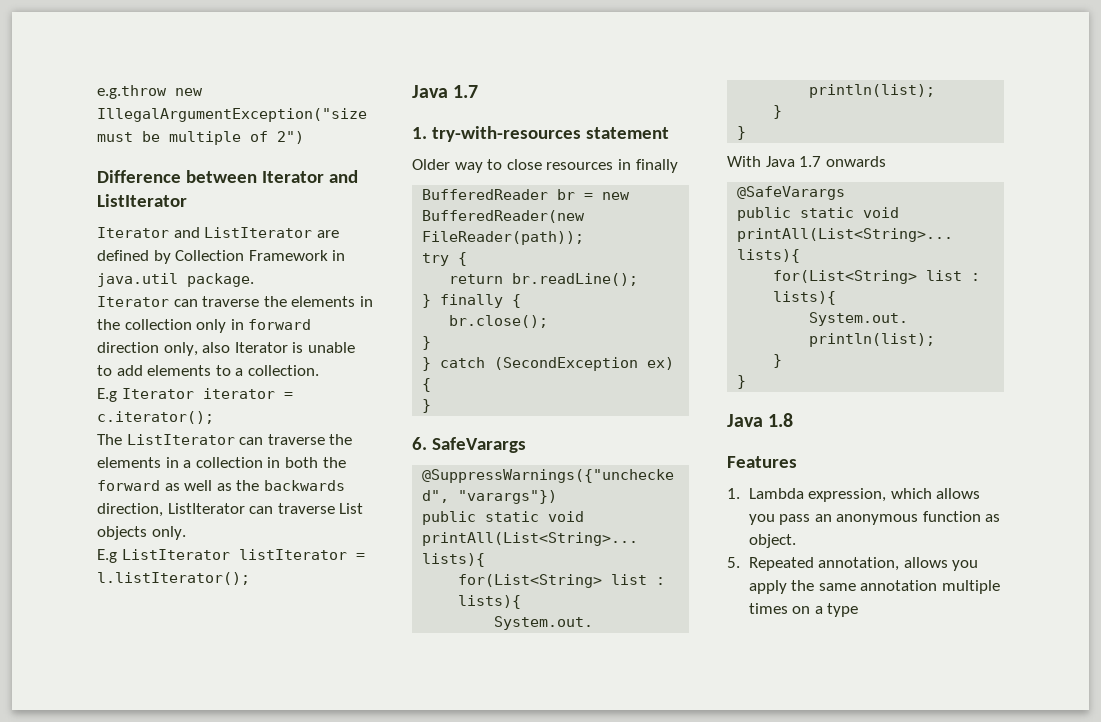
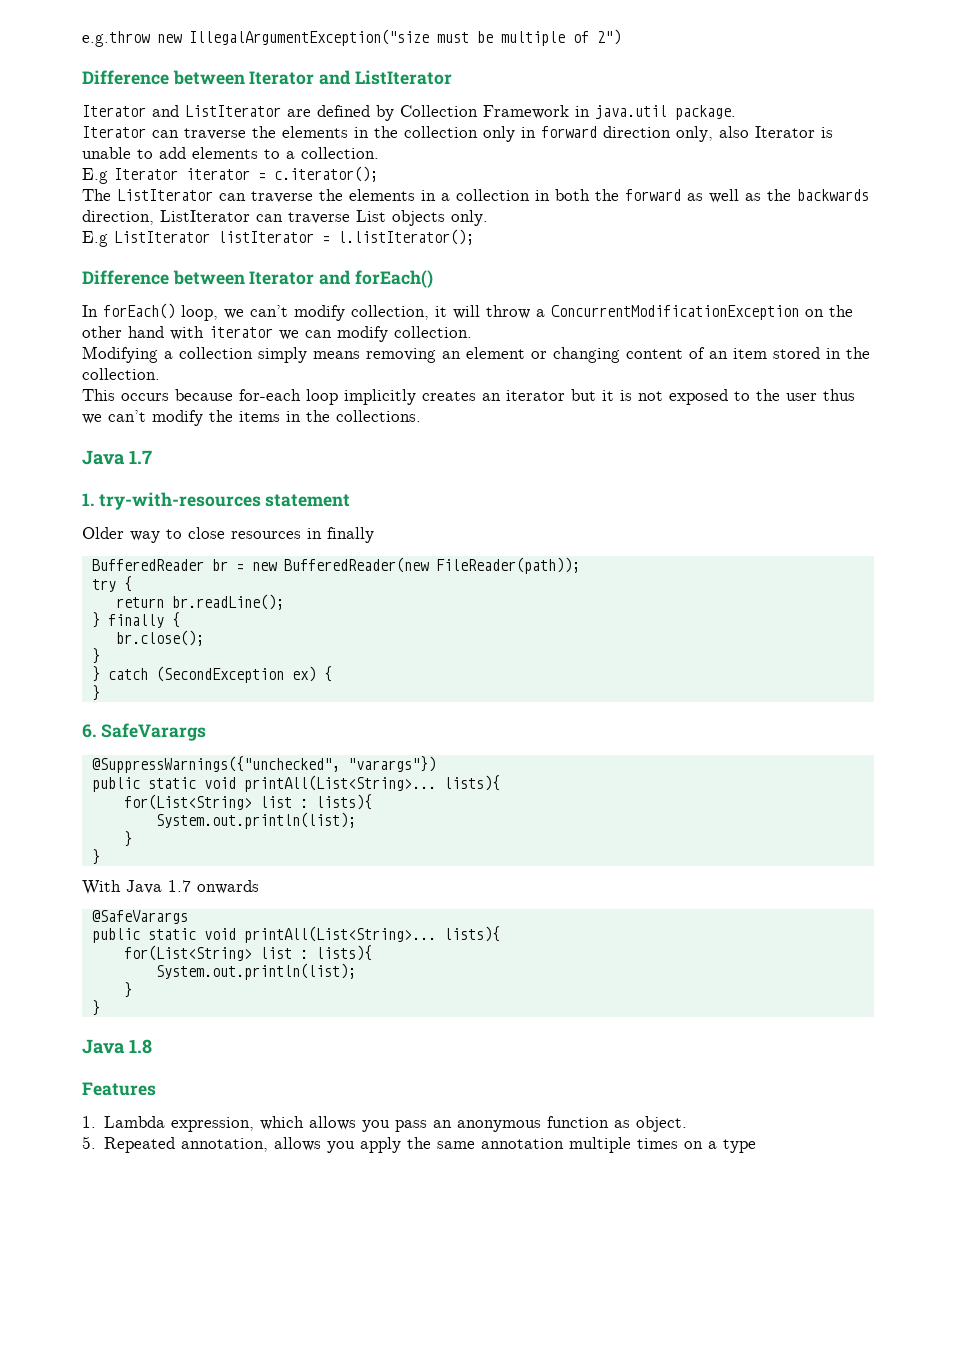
+ Difference between Iterator and forEach()
+ In forEach() loop, we can’t modify collection, it will throw a ConcurrentModificationException on the other hand with iterator we can modify collection.
+ Modifying a collection simply means removing an element or changing content of an item stored in the collection.
+ This occurs because for-each loop implicitly creates an iterator but it is not exposed to the user thus we can’t modify the items in the collections.

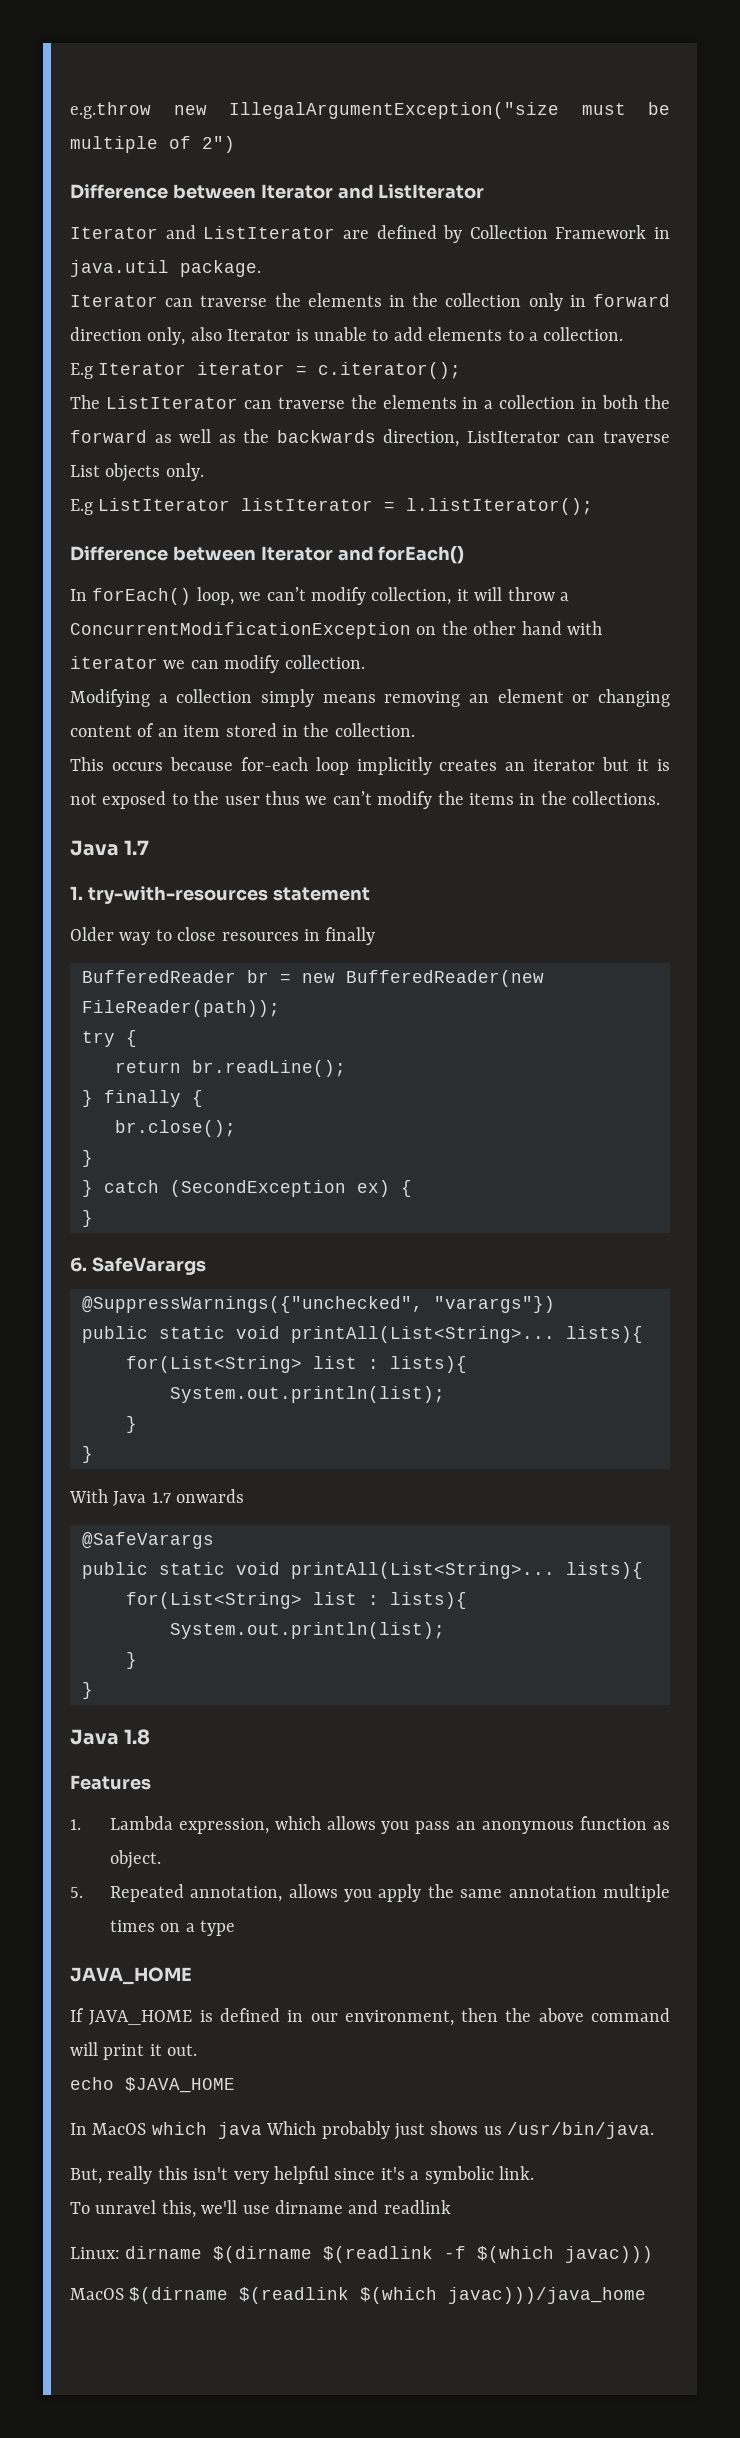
  5. Repeated annotation, allows you apply the same annotation multiple times on a type
+ JAVA_HOME
+ If JAVA_HOME is defined in our environment, then the above command will print it out.
+ echo $JAVA_HOME
+ In MacOS which java Which probably just shows us /usr/bin/java.
+ But, really this isn't very helpful since it's a symbolic link.
+ To unravel this, we'll use dirname and readlink
+ Linux: dirname $(dirname $(readlink -f $(which javac)))
+ MacOS $(dirname $(readlink $(which javac)))/java_home

